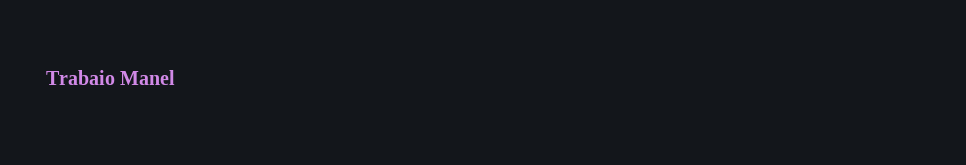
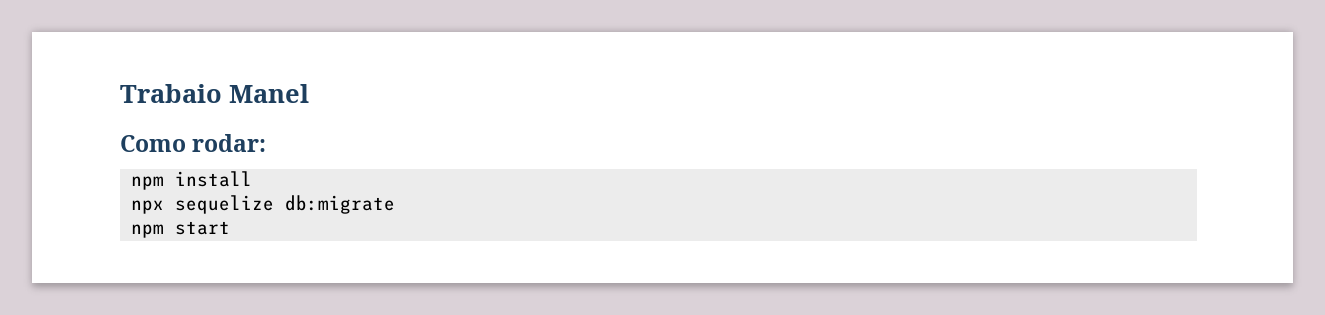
+ Como rodar:
+ npm install
+ npx sequelize db:migrate
+ npm start

